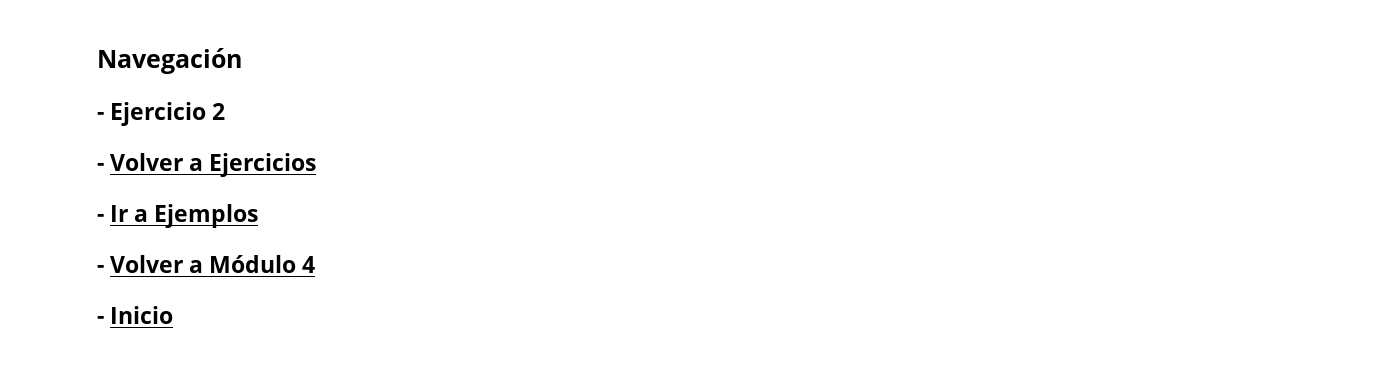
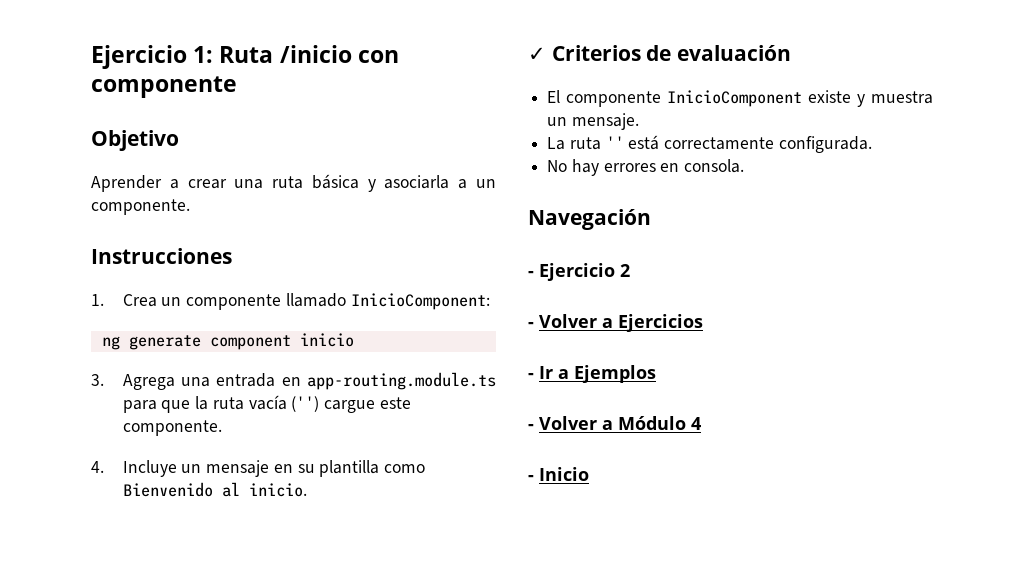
+ Ejercicio 1: Ruta /inicio con componente
+ Objetivo
+ Aprender a crear una ruta básica y asociarla a un componente.
+ Instrucciones
+ 1. Crea un componente llamado InicioComponent:
+ ng generate component inicio
+ 3. Agrega una entrada en app-routing.module.ts para que la ruta vacía ('') cargue este componente.
+ 4. Incluye un mensaje en su plantilla como Bienvenido al inicio.
+ ✓ Criterios de evaluación
+ El componente InicioComponent existe y muestra un mensaje.
+ La ruta '' está correctamente configurada.
+ No hay errores en consola.

